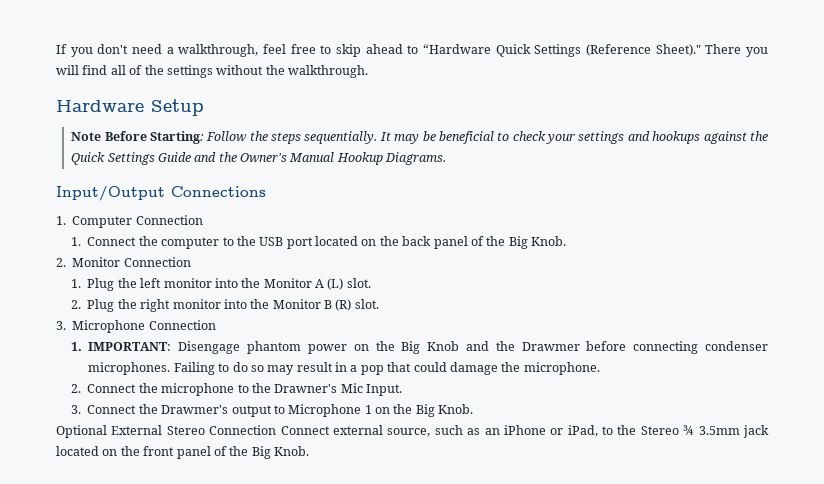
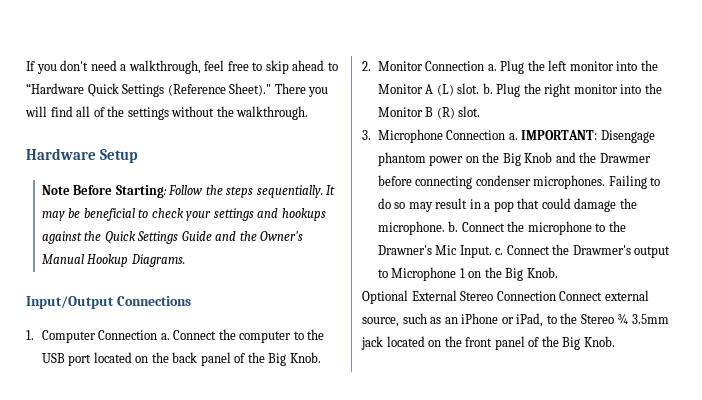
- 1. Computer Connection
- 1. Connect the computer to the USB port located on the back panel of the Big Knob.
+ 1. Computer Connection a. Connect the computer to the USB port located on the back panel of the Big Knob.
- 2. Monitor Connection
- 1. Plug the left monitor into the Monitor A (L) slot.
- 2. Plug the right monitor into the Monitor B (R) slot.
+ 2. Monitor Connection a. Plug the left monitor into the Monitor A (L) slot. b. Plug the right monitor into the Monitor B (R) slot.
- 3. Microphone Connection
- 1. IMPORTANT: Disengage phantom power on the Big Knob and the Drawmer before connecting condenser microphones.
+ 3. Microphone Connection a. IMPORTANT: Disengage phantom power on the Big Knob and the Drawmer before connecting condenser microphones.
- Failing to do so may result in a pop that could damage the microphone.
- 2. Connect the microphone to the Drawner's Mic Input.
- 3. Connect the Drawmer's output to Microphone 1 on the Big Knob.
+ Failing to do so may result in a pop that could damage the microphone. b. Connect the microphone to the Drawner's Mic Input. c. Connect the Drawmer's output to Microphone 1 on the Big Knob.

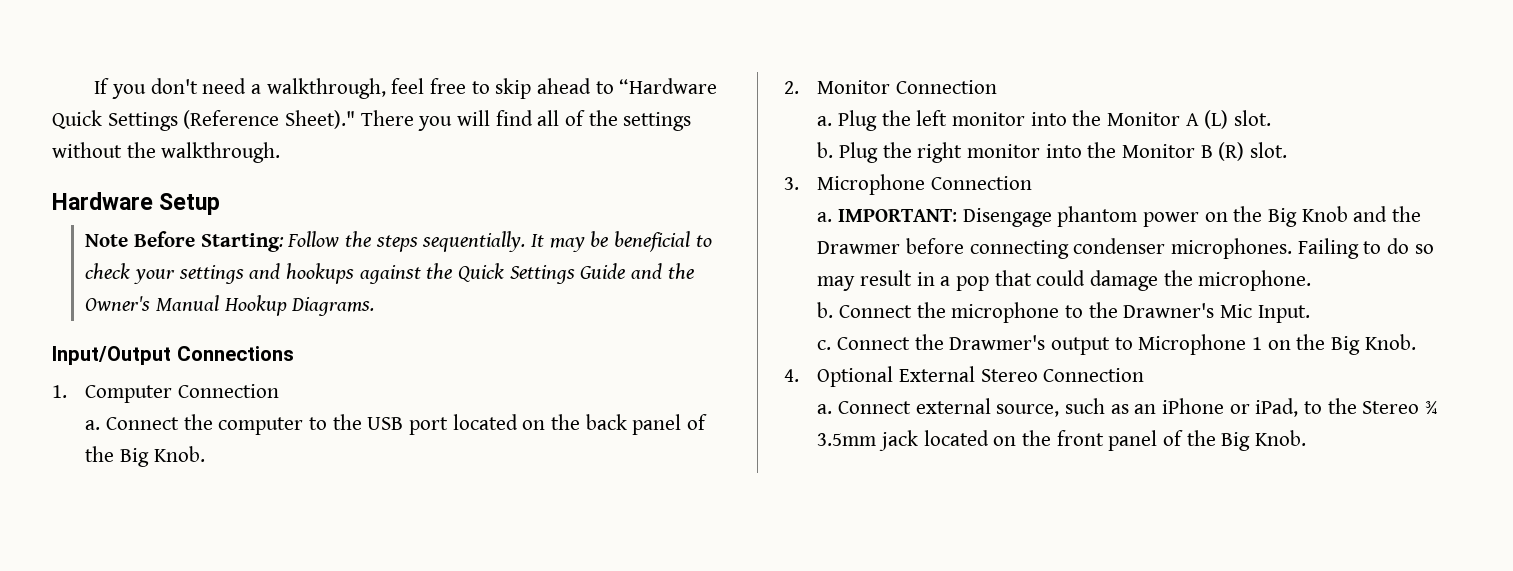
- 1. Computer Connection a.
+ 1. Computer Connection
+ a.
- 2. Monitor Connection a.
+ 2. Monitor Connection
+ a.
- Plug the left monitor into the Monitor A (L) slot. b.
+ Plug the left monitor into the Monitor A (L) slot.
+ b.
- 3. Microphone Connection a.
+ 3. Microphone Connection
+ a.
- Failing to do so may result in a pop that could damage the microphone. b.
+ Failing to do so may result in a pop that could damage the microphone.
+ b.
- Connect the microphone to the Drawner's Mic Input. c.
+ Connect the microphone to the Drawner's Mic Input.
+ c.
- Optional External Stereo Connection Connect external source, such as an iPhone or iPad, to the Stereo ¾ 3.5mm jack located on the front panel of the Big Knob.
+ 4. Optional External Stereo Connection
+ a. Connect external source, such as an iPhone or iPad, to the Stereo ¾ 3.5mm jack located on the front panel of the Big Knob.

